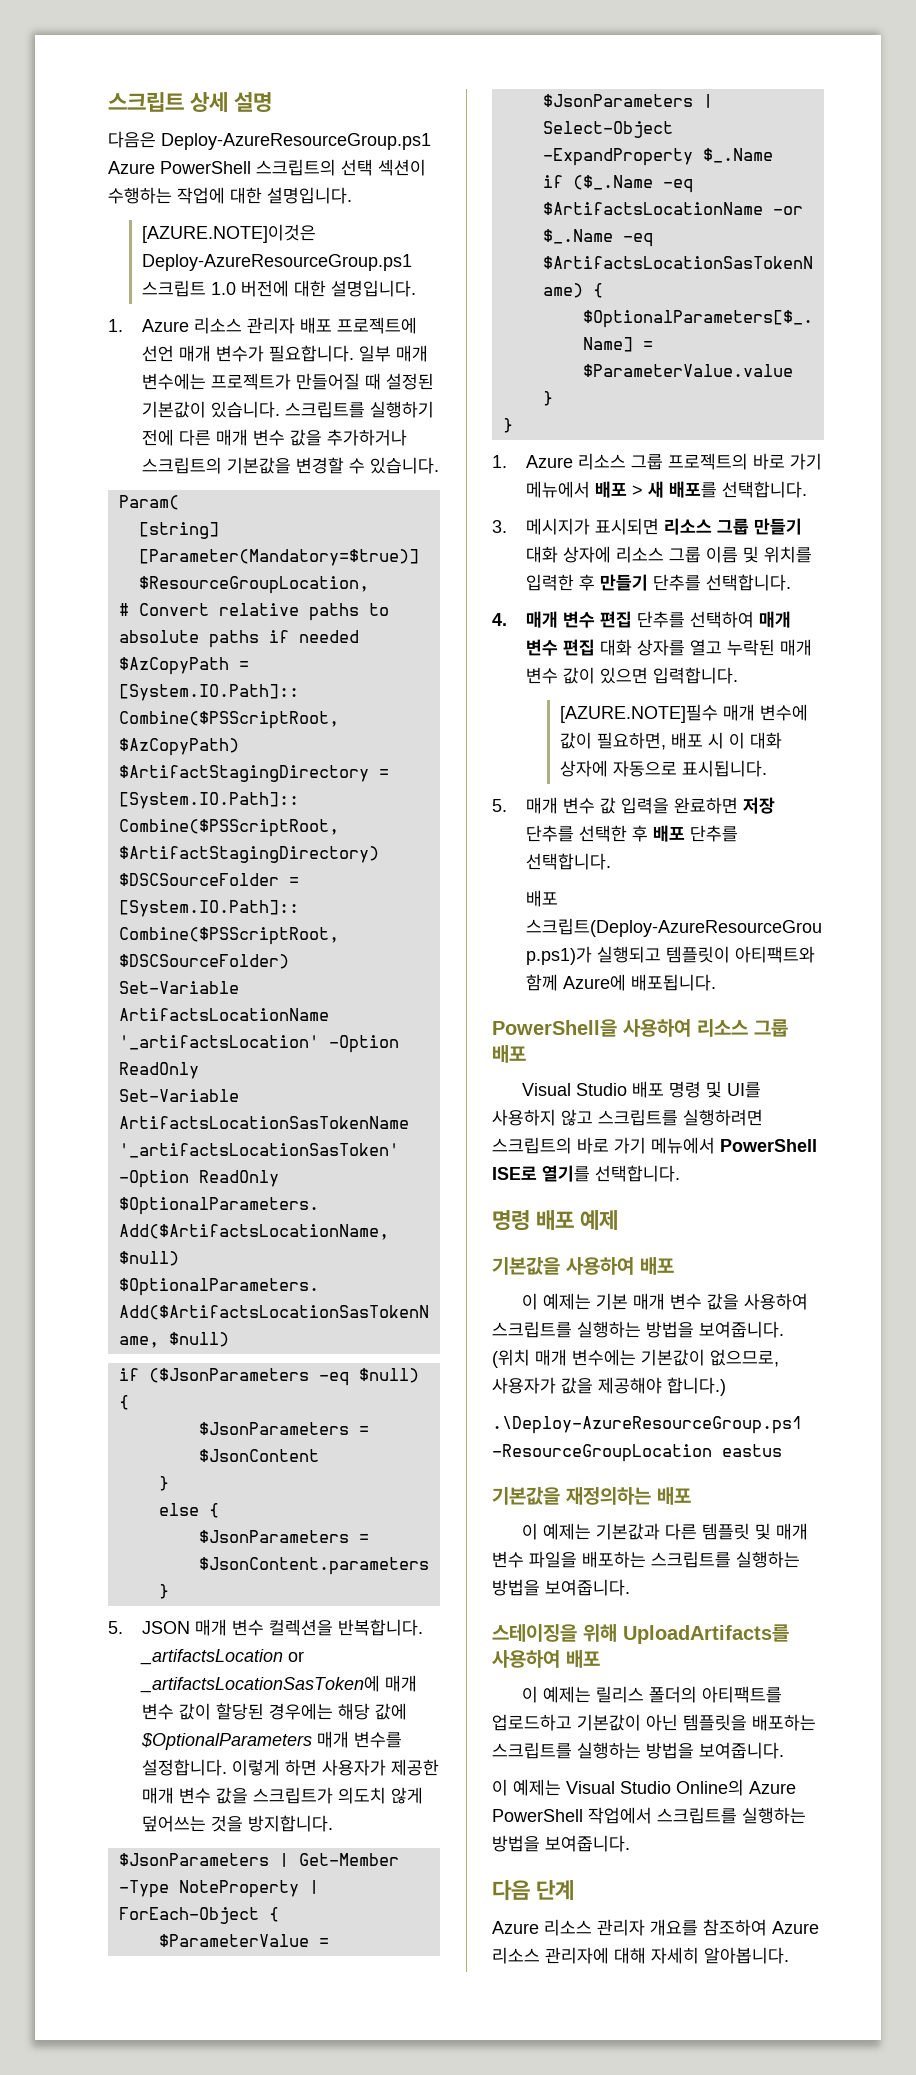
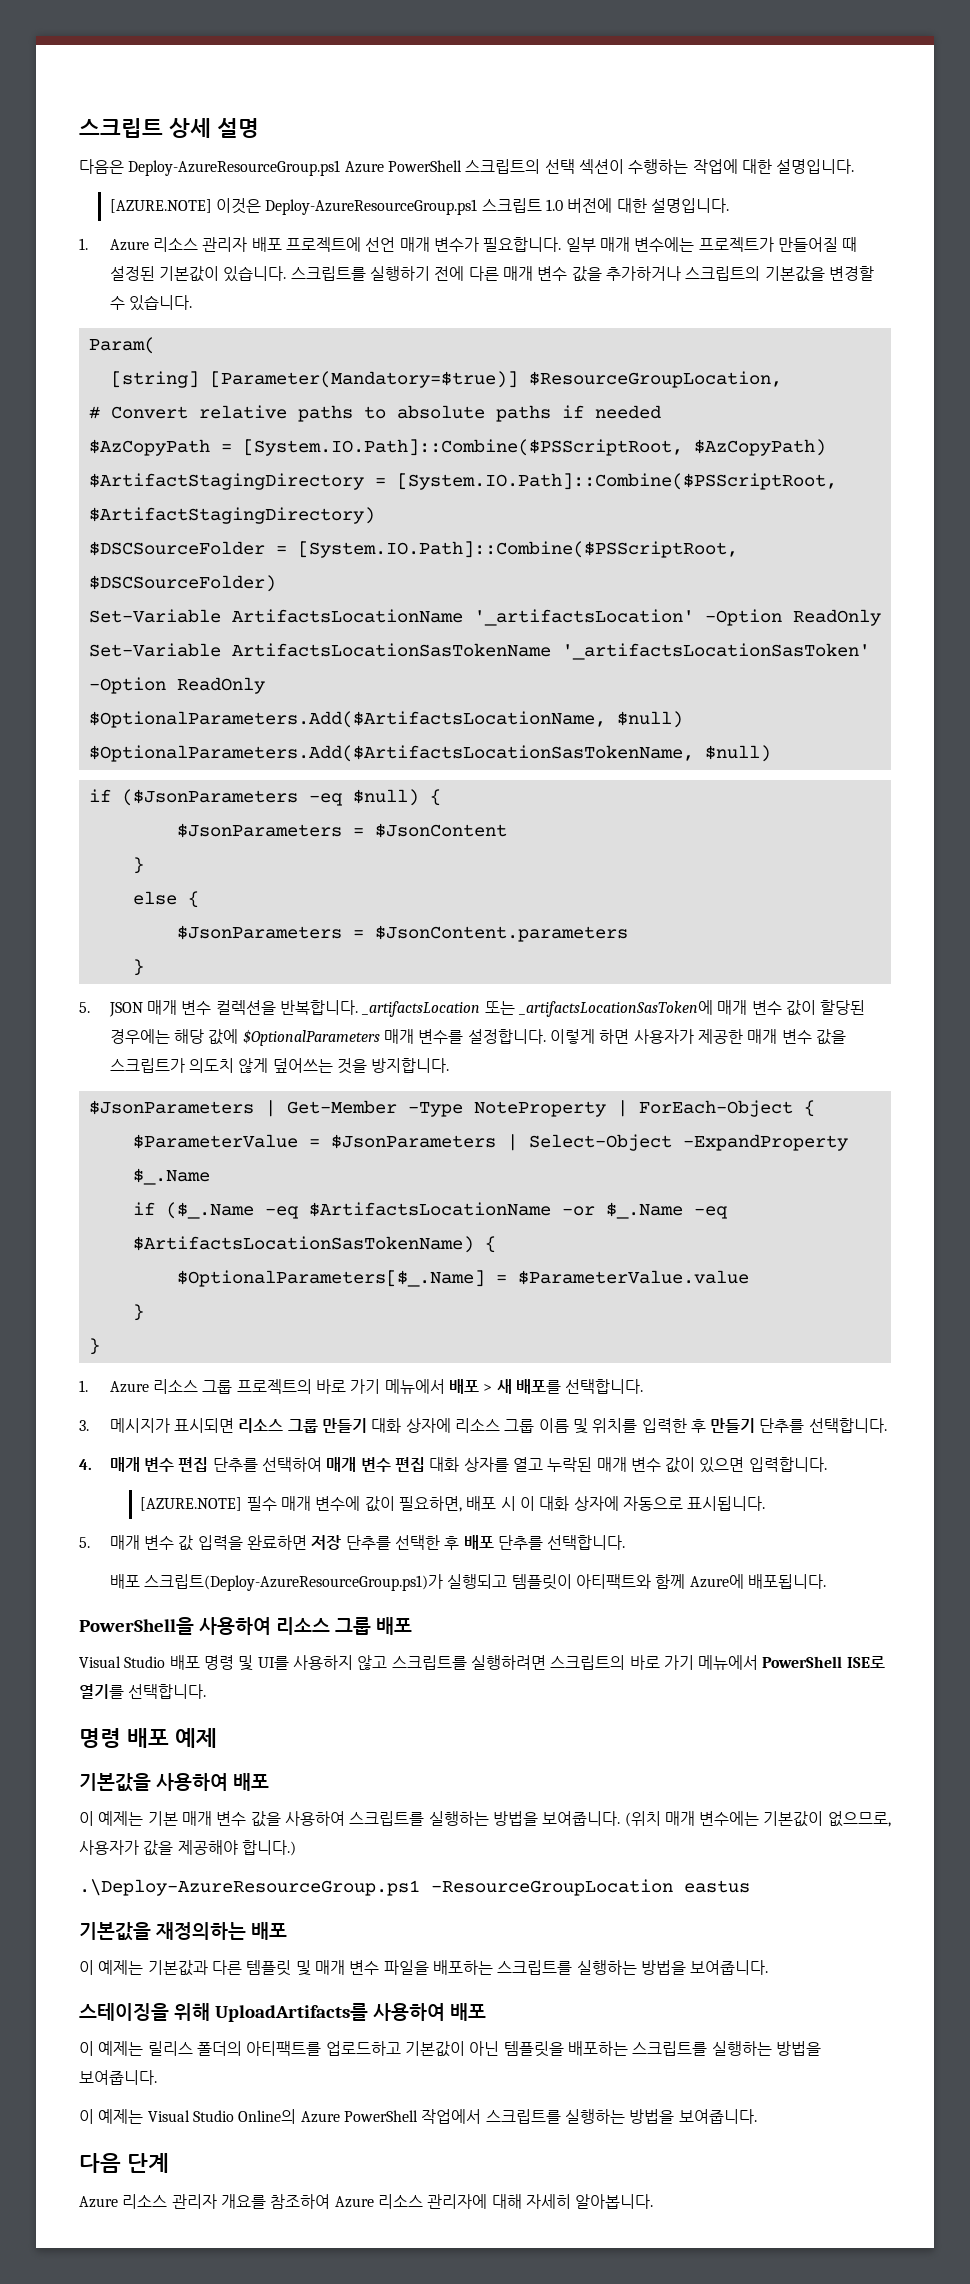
- [AZURE.NOTE]이것은 Deploy-AzureResourceGroup.ps1 스크립트 1.0 버전에 대한 설명입니다.
+ [AZURE.NOTE] 이것은 Deploy-AzureResourceGroup.ps1 스크립트 1.0 버전에 대한 설명입니다.
- _artifactsLocation or _artifactsLocationSasToken에 매개 변수 값이 할당된 경우에는 해당 값에 $OptionalParameters 매개 변수를 설정합니다.
+ _artifactsLocation 또는 _artifactsLocationSasToken에 매개 변수 값이 할당된 경우에는 해당 값에 $OptionalParameters 매개 변수를 설정합니다.
- [AZURE.NOTE]필수 매개 변수에 값이 필요하면, 배포 시 이 대화 상자에 자동으로 표시됩니다.
+ [AZURE.NOTE] 필수 매개 변수에 값이 필요하면, 배포 시 이 대화 상자에 자동으로 표시됩니다.

